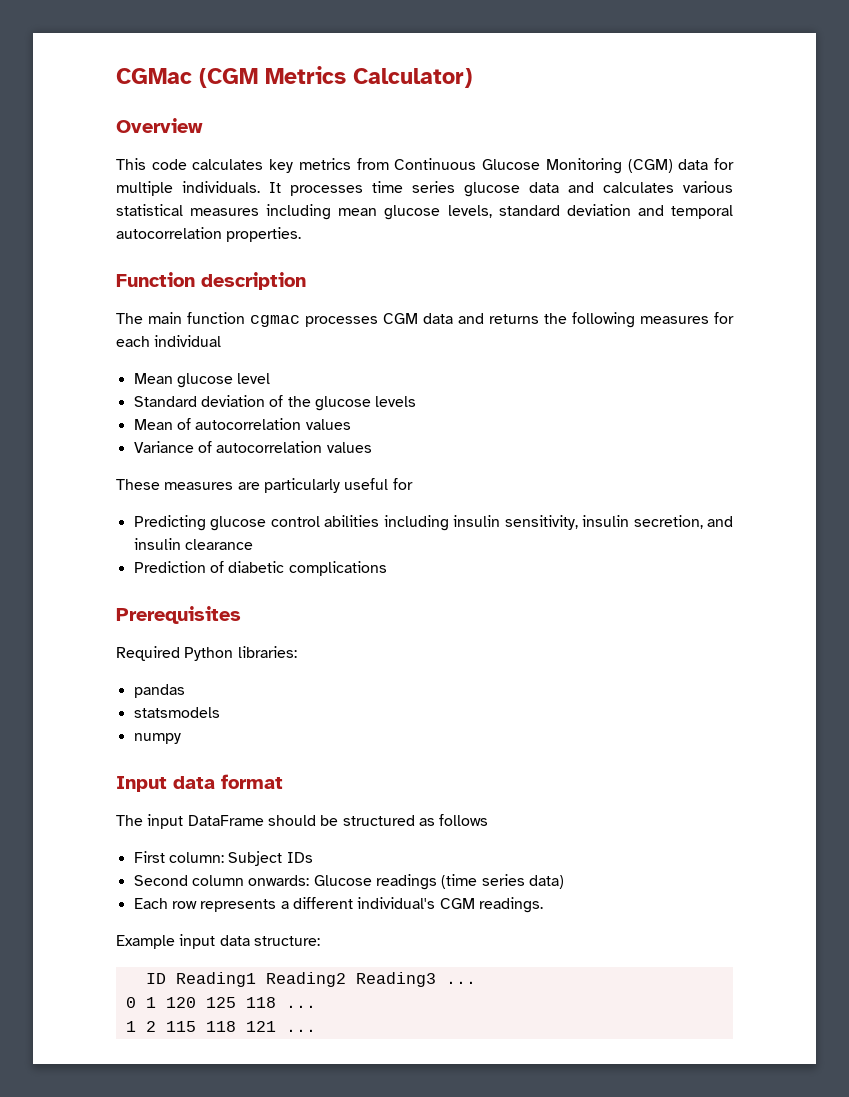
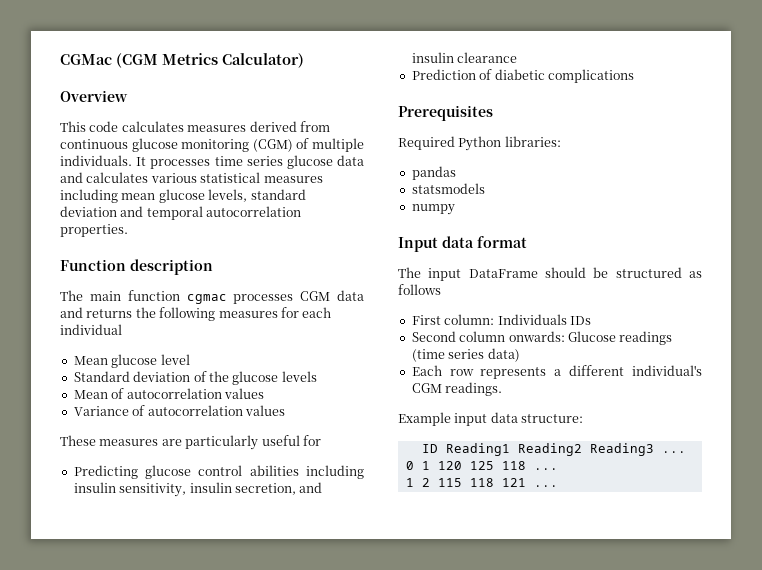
- This code calculates key metrics from Continuous Glucose Monitoring (CGM) data for multiple individuals.
+ This code calculates measures derived from continuous glucose monitoring (CGM) of multiple individuals.
- First column: Subject IDs
+ First column: Individuals IDs

